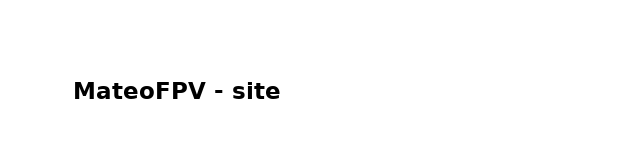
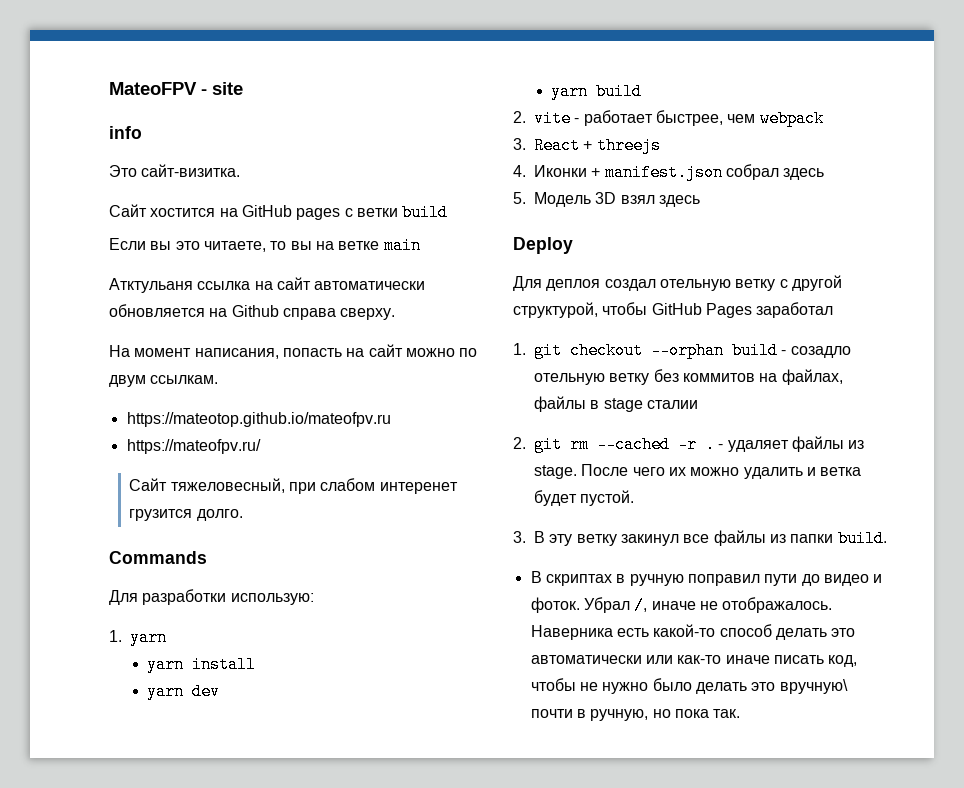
+ info
+ Это сайт-визитка.
+ Сайт хостится на GitHub pages с ветки build
+ Если вы это читаете, то вы на ветке main
+ Атктульаня ссылка на сайт автоматически обновляется на Github справа сверху.
+ На момент написания, попасть на сайт можно по двум ссылкам.
+ https://mateotop.github.io/mateofpv.ru
+ https://mateofpv.ru/
+ Сайт тяжеловесный, при слабом интеренет грузится долго.
+ Commands
+ Для разработки использую:
+ 1. yarn
+ yarn install
+ yarn dev
+ yarn build
+ 2. vite - работает быстрее, чем webpack
+ 3. React + threejs
+ 4. Иконки + manifest.json собрал здесь
+ 5. Модель 3D взял здесь
+ Deploy
+ Для деплоя создал отельную ветку с другой структурой, чтобы GitHub Pages заработал
+ 1. git checkout --orphan build - созадло отельную ветку без коммитов на файлах, файлы в stage сталии
+ 2. git rm --cached -r . - удаляет файлы из stage. После чего их можно удалить и ветка будет пустой.
+ 3. В эту ветку закинул все файлы из папки build.
+ В скриптах в ручную поправил пути до видео и фоток. Убрал /, иначе не отображалось. Наверника есть какой-то способ делать это автоматически или как-то иначе писать код, чтобы не нужно было делать это вручную\ почти в ручную, но пока так.

